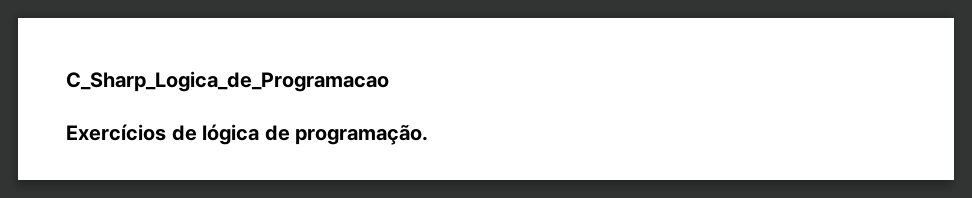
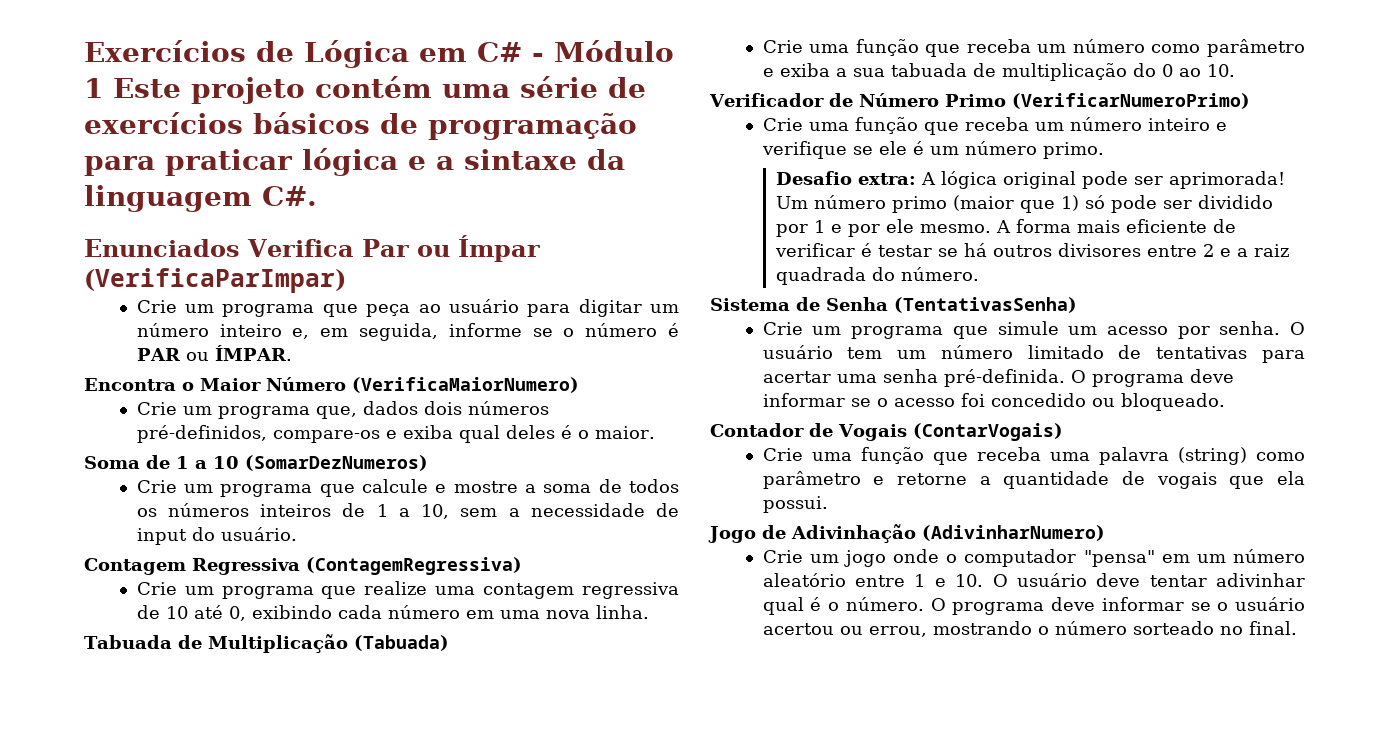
- C_Sharp_Logica_de_Programacao
- Exercícios de lógica de programação.
+ Exercícios de Lógica em C# - Módulo 1 Este projeto contém uma série de exercícios básicos de programação para praticar lógica e a sintaxe da linguagem C#.
+ Enunciados Verifica Par ou Ímpar (VerificaParImpar)
+ Crie um programa que peça ao usuário para digitar um número inteiro e, em seguida, informe se o número é PAR ou ÍMPAR.
+ Encontra o Maior Número (VerificaMaiorNumero)
+ Crie um programa que, dados dois números pré-definidos, compare-os e exiba qual deles é o maior.
+ Soma de 1 a 10 (SomarDezNumeros)
+ Crie um programa que calcule e mostre a soma de todos os números inteiros de 1 a 10, sem a necessidade de input do usuário.
+ Contagem Regressiva (ContagemRegressiva)
+ Crie um programa que realize uma contagem regressiva de 10 até 0, exibindo cada número em uma nova linha.
+ Tabuada de Multiplicação (Tabuada)
+ Crie uma função que receba um número como parâmetro e exiba a sua tabuada de multiplicação do 0 ao 10.
+ Verificador de Número Primo (VerificarNumeroPrimo)
+ Crie uma função que receba um número inteiro e verifique se ele é um número primo.
+ Desafio extra: A lógica original pode ser aprimorada! Um número primo (maior que 1) só pode ser dividido por 1 e por ele mesmo. A forma mais eficiente de verificar é testar se há outros divisores entre 2 e a raiz quadrada do número.
+ Sistema de Senha (TentativasSenha)
+ Crie um programa que simule um acesso por senha. O usuário tem um número limitado de tentativas para acertar uma senha pré-definida. O programa deve informar se o acesso foi concedido ou bloqueado.
+ Contador de Vogais (ContarVogais)
+ Crie uma função que receba uma palavra (string) como parâmetro e retorne a quantidade de vogais que ela possui.
+ Jogo de Adivinhação (AdivinharNumero)
+ Crie um jogo onde o computador "pensa" em um número aleatório entre 1 e 10. O usuário deve tentar adivinhar qual é o número. O programa deve informar se o usuário acertou ou errou, mostrando o número sorteado no final.

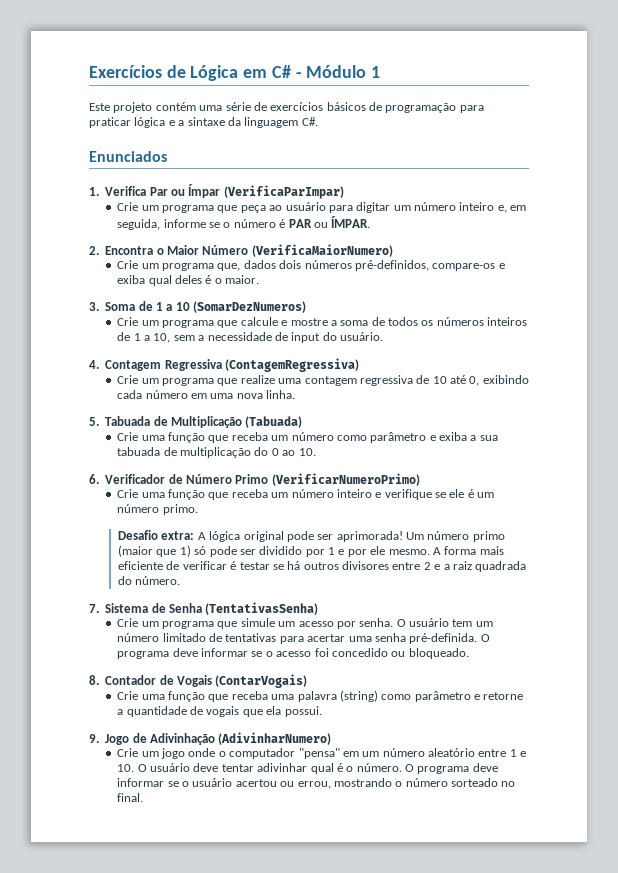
- Exercícios de Lógica em C# - Módulo 1 Este projeto contém uma série de exercícios básicos de programação para praticar lógica e a sintaxe da linguagem C#.
+ Exercícios de Lógica em C# - Módulo 1
+ Este projeto contém uma série de exercícios básicos de programação para praticar lógica e a sintaxe da linguagem C#.
- Enunciados Verifica Par ou Ímpar (VerificaParImpar)
+ Enunciados
+ 1. Verifica Par ou Ímpar (VerificaParImpar)
- Encontra o Maior Número (VerificaMaiorNumero)
+ 2. Encontra o Maior Número (VerificaMaiorNumero)
- Soma de 1 a 10 (SomarDezNumeros)
+ 3. Soma de 1 a 10 (SomarDezNumeros)
- Contagem Regressiva (ContagemRegressiva)
+ 4. Contagem Regressiva (ContagemRegressiva)
- Tabuada de Multiplicação (Tabuada)
+ 5. Tabuada de Multiplicação (Tabuada)
- Verificador de Número Primo (VerificarNumeroPrimo)
+ 6. Verificador de Número Primo (VerificarNumeroPrimo)
- Sistema de Senha (TentativasSenha)
+ 7. Sistema de Senha (TentativasSenha)
- Contador de Vogais (ContarVogais)
+ 8. Contador de Vogais (ContarVogais)
- Jogo de Adivinhação (AdivinharNumero)
+ 9. Jogo de Adivinhação (AdivinharNumero)

